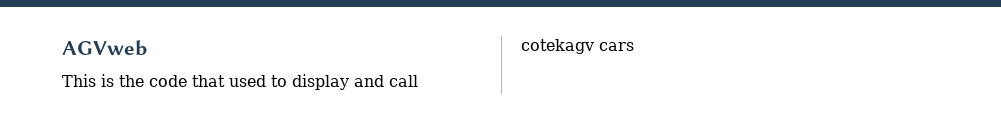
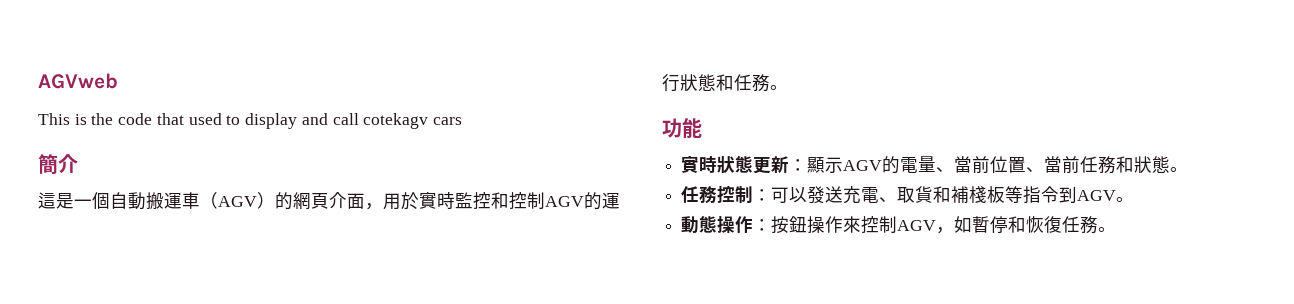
+ 簡介
+ 這是一個自動搬運車（AGV）的網頁介面，用於實時監控和控制AGV的運行狀態和任務。
+ 功能
+ 實時狀態更新：顯示AGV的電量、當前位置、當前任務和狀態。
+ 任務控制：可以發送充電、取貨和補棧板等指令到AGV。
+ 動態操作：按鈕操作來控制AGV，如暫停和恢復任務。

